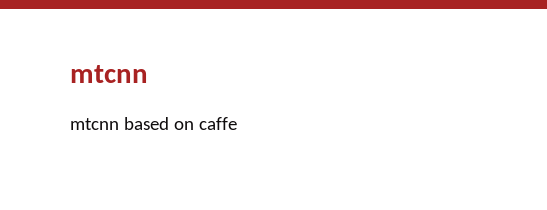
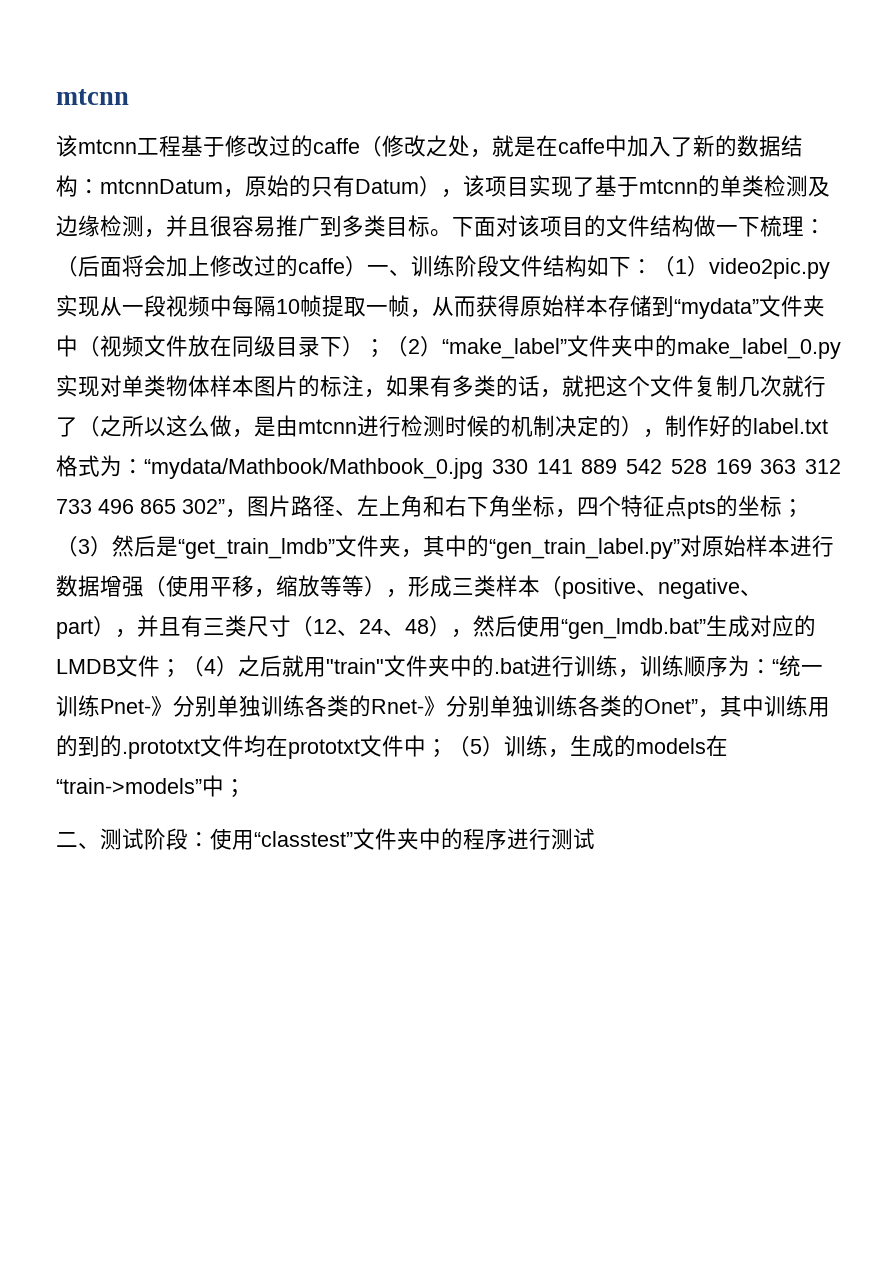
- mtcnn based on caffe
+ 该mtcnn工程基于修改过的caffe（修改之处，就是在caffe中加入了新的数据结构：mtcnnDatum，原始的只有Datum），该项目实现了基于mtcnn的单类检测及边缘检测，并且很容易推广到多类目标。下面对该项目的文件结构做一下梳理：（后面将会加上修改过的caffe）一、训练阶段文件结构如下：（1）video2pic.py实现从一段视频中每隔10帧提取一帧，从而获得原始样本存储到“mydata”文件夹中（视频文件放在同级目录下）；（2）“make_label”文件夹中的make_label_0.py实现对单类物体样本图片的标注，如果有多类的话，就把这个文件复制几次就行了（之所以这么做，是由mtcnn进行检测时候的机制决定的），制作好的label.txt格式为：“mydata/Mathbook/Mathbook_0.jpg 330 141 889 542 528 169 363 312 733 496 865 302”，图片路径、左上角和右下角坐标，四个特征点pts的坐标；（3）然后是“get_train_lmdb”文件夹，其中的“gen_train_label.py”对原始样本进行数据增强（使用平移，缩放等等），形成三类样本（positive、negative、part），并且有三类尺寸（12、24、48），然后使用“gen_lmdb.bat”生成对应的LMDB文件；（4）之后就用"train"文件夹中的.bat进行训练，训练顺序为：“统一训练Pnet-》分别单独训练各类的Rnet-》分别单独训练各类的Onet”，其中训练用的到的.prototxt文件均在prototxt文件中；（5）训练，生成的models在“train->models”中；
+ 二、测试阶段：使用“classtest”文件夹中的程序进行测试

